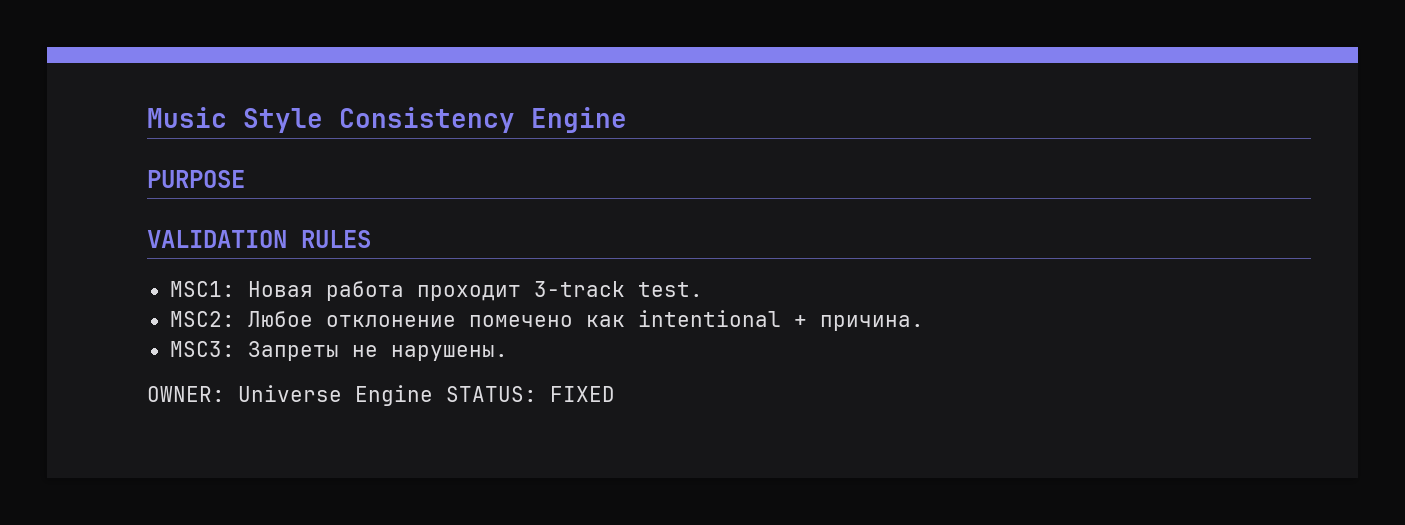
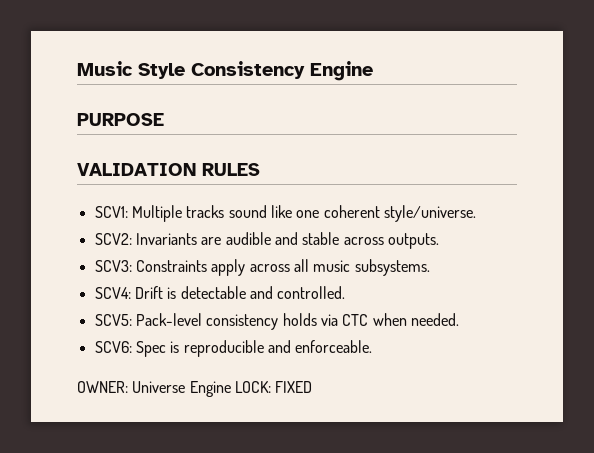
- MSC1: Новая работа проходит 3-track test.
- MSC2: Любое отклонение помечено как intentional + причина.
- MSC3: Запреты не нарушены.
+ SCV1: Multiple tracks sound like one coherent style/universe.
+ SCV2: Invariants are audible and stable across outputs.
+ SCV3: Constraints apply across all music subsystems.
+ SCV4: Drift is detectable and controlled.
+ SCV5: Pack-level consistency holds via CTC when needed.
+ SCV6: Spec is reproducible and enforceable.
- OWNER: Universe Engine STATUS: FIXED
+ OWNER: Universe Engine LOCK: FIXED

